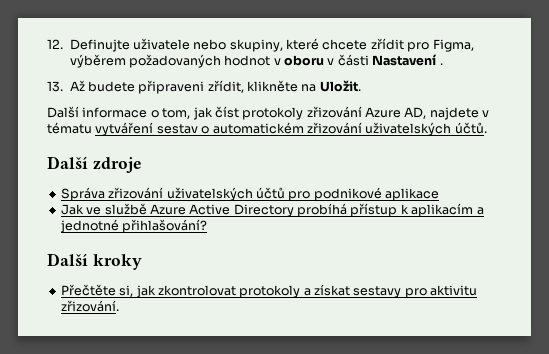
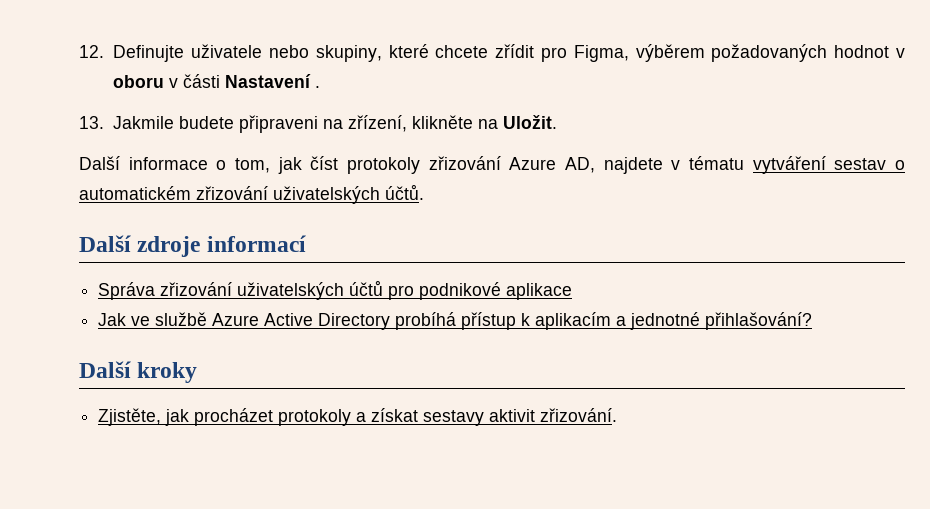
- 13. Až budete připraveni zřídit, klikněte na Uložit.
+ 13. Jakmile budete připraveni na zřízení, klikněte na Uložit.
- Další zdroje
+ Další zdroje informací
- Přečtěte si, jak zkontrolovat protokoly a získat sestavy pro aktivitu zřizování.
+ Zjistěte, jak procházet protokoly a získat sestavy aktivit zřizování.

